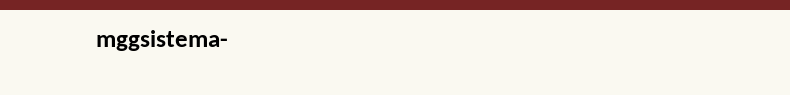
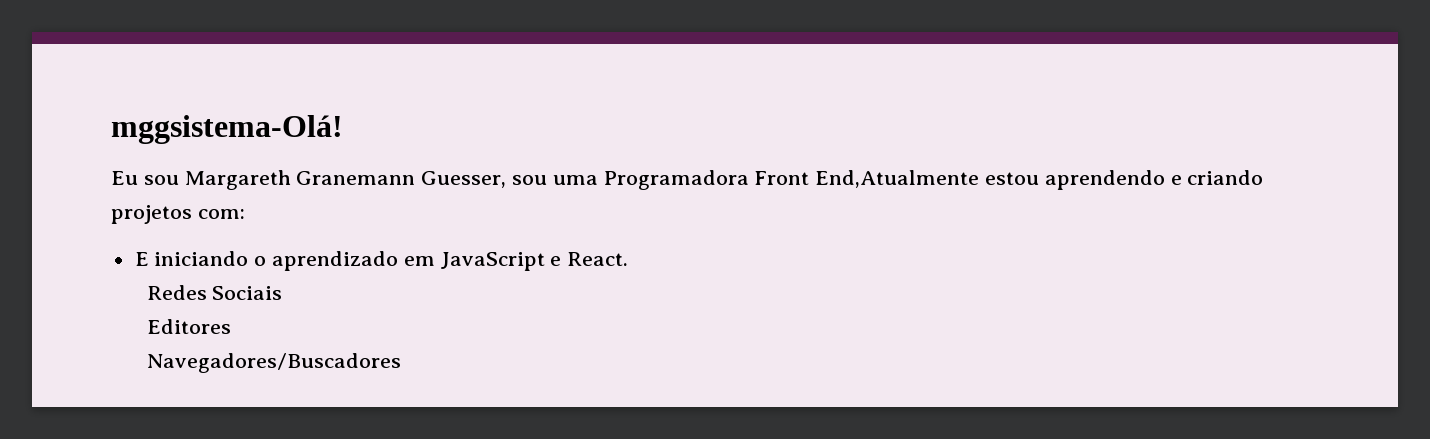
- mggsistema-
+ mggsistema-Olá!
+ Eu sou Margareth Granemann Guesser, sou uma Programadora Front End,Atualmente estou aprendendo e criando projetos com:
+ E iniciando o aprendizado em JavaScript e React.
+ Redes Sociais
+ Editores
+ Navegadores/Buscadores

